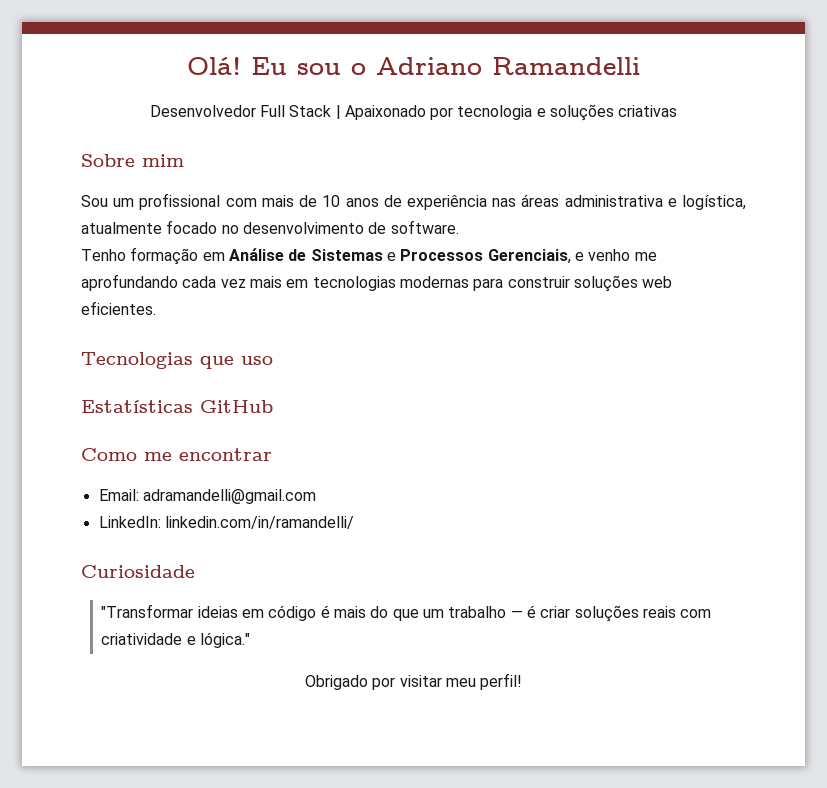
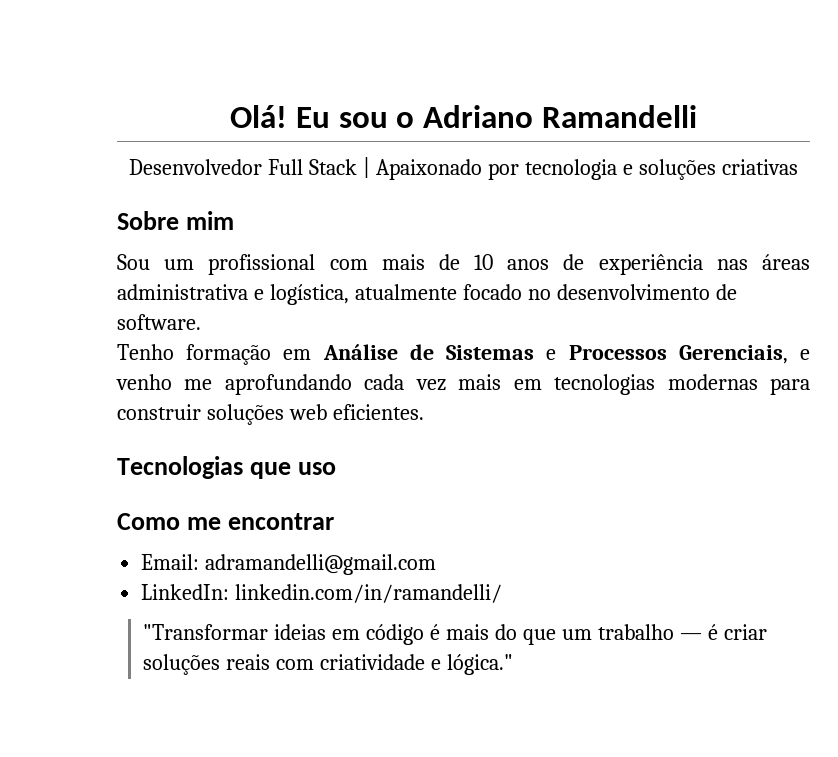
- Estatísticas GitHub
- Curiosidade
- Obrigado por visitar meu perfil!

